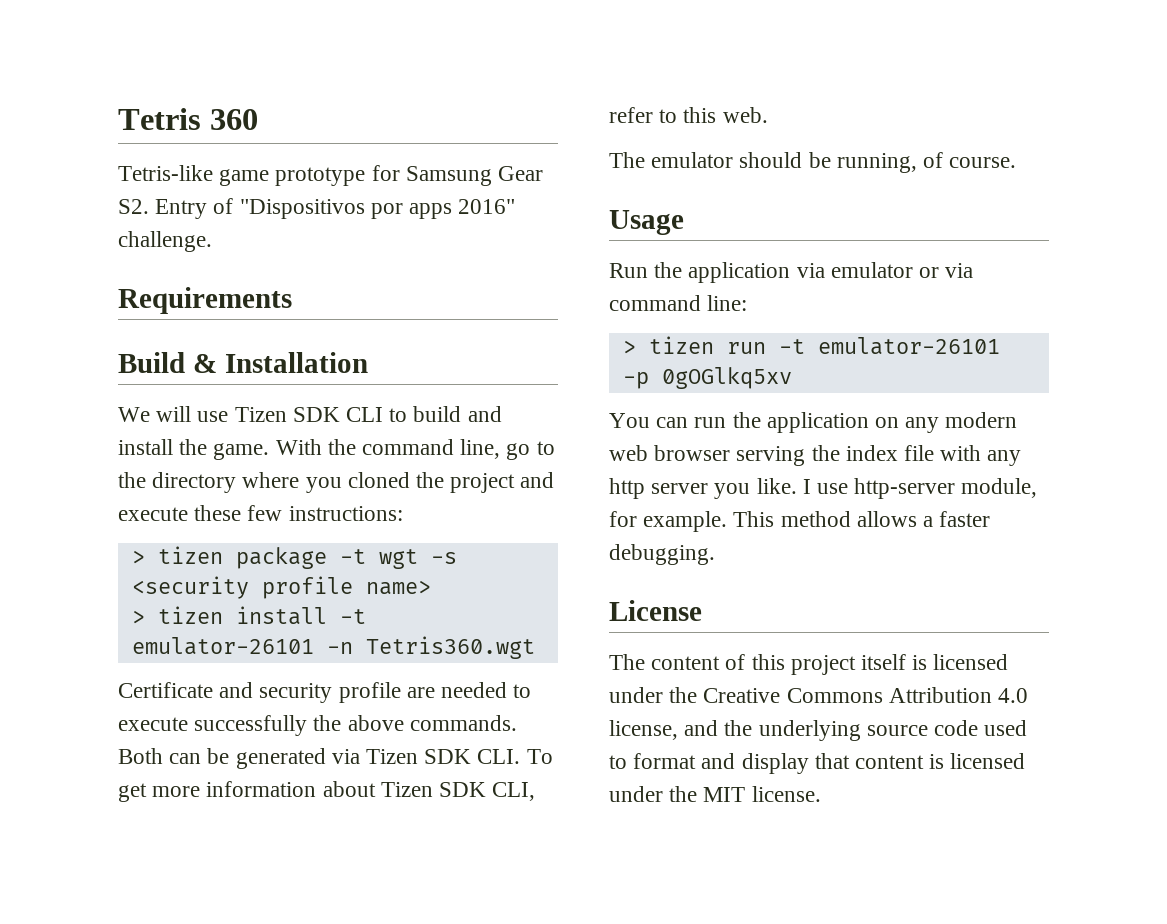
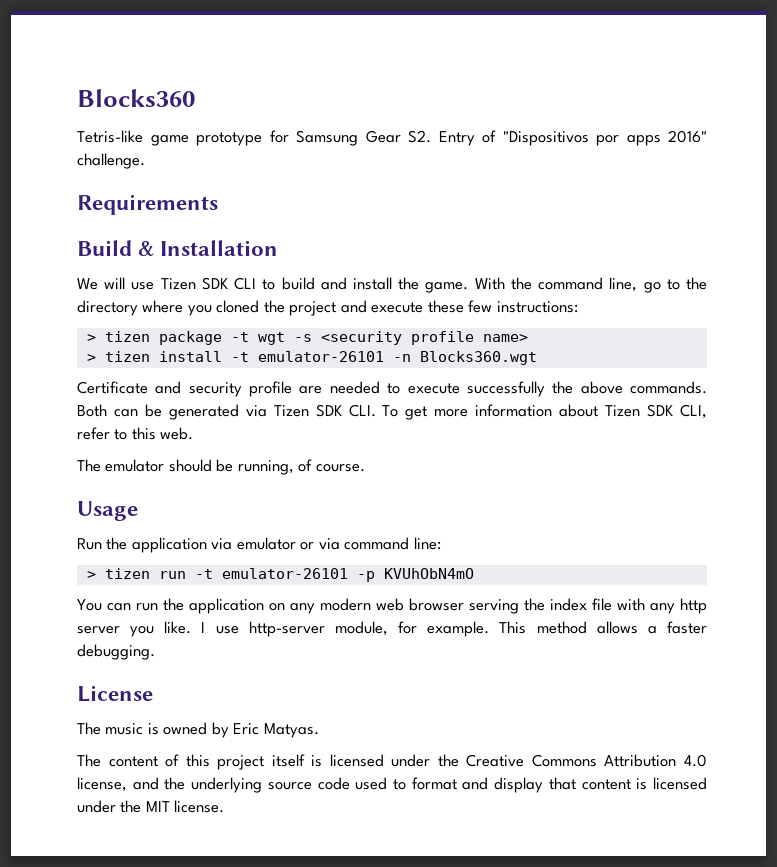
- Tetris 360
+ Blocks360
- > tizen install -t emulator-26101 -n Tetris360.wgt
+ > tizen install -t emulator-26101 -n Blocks360.wgt
- > tizen run -t emulator-26101 -p 0gOGlkq5xv
+ > tizen run -t emulator-26101 -p KVUhObN4mO
+ The music is owned by Eric Matyas.

